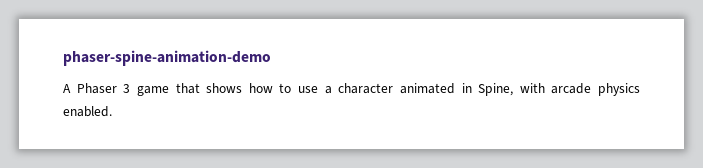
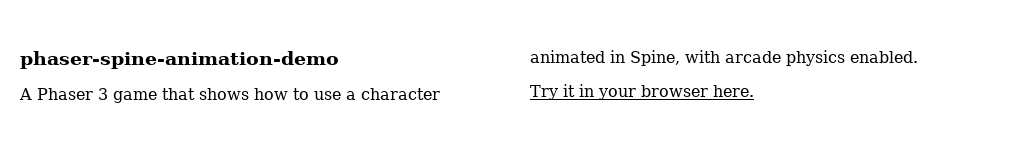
+ Try it in your browser here.

